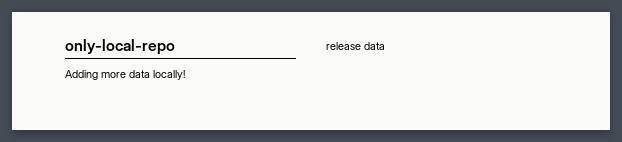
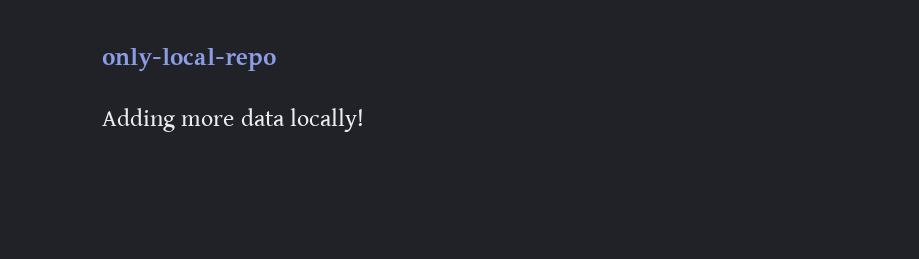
- release data

